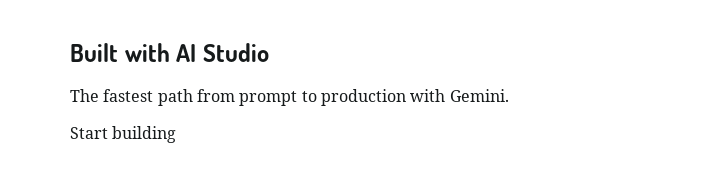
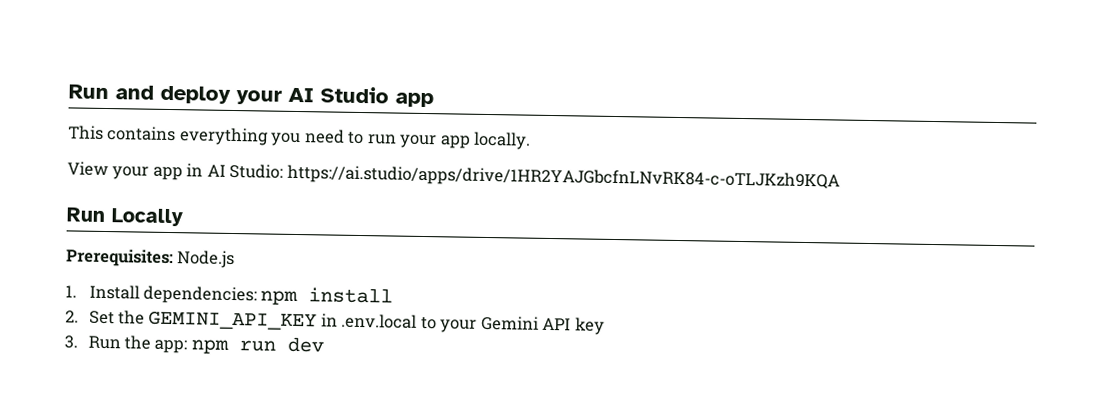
- Built with AI Studio
- The fastest path from prompt to production with Gemini.
- Start building
+ Run and deploy your AI Studio app
+ This contains everything you need to run your app locally.
+ View your app in AI Studio: https://ai.studio/apps/drive/1HR2YAJGbcfnLNvRK84-c-oTLJKzh9KQA
+ Run Locally
+ Prerequisites: Node.js
+ 1. Install dependencies: npm install
+ 2. Set the GEMINI_API_KEY in .env.local to your Gemini API key
+ 3. Run the app: npm run dev

